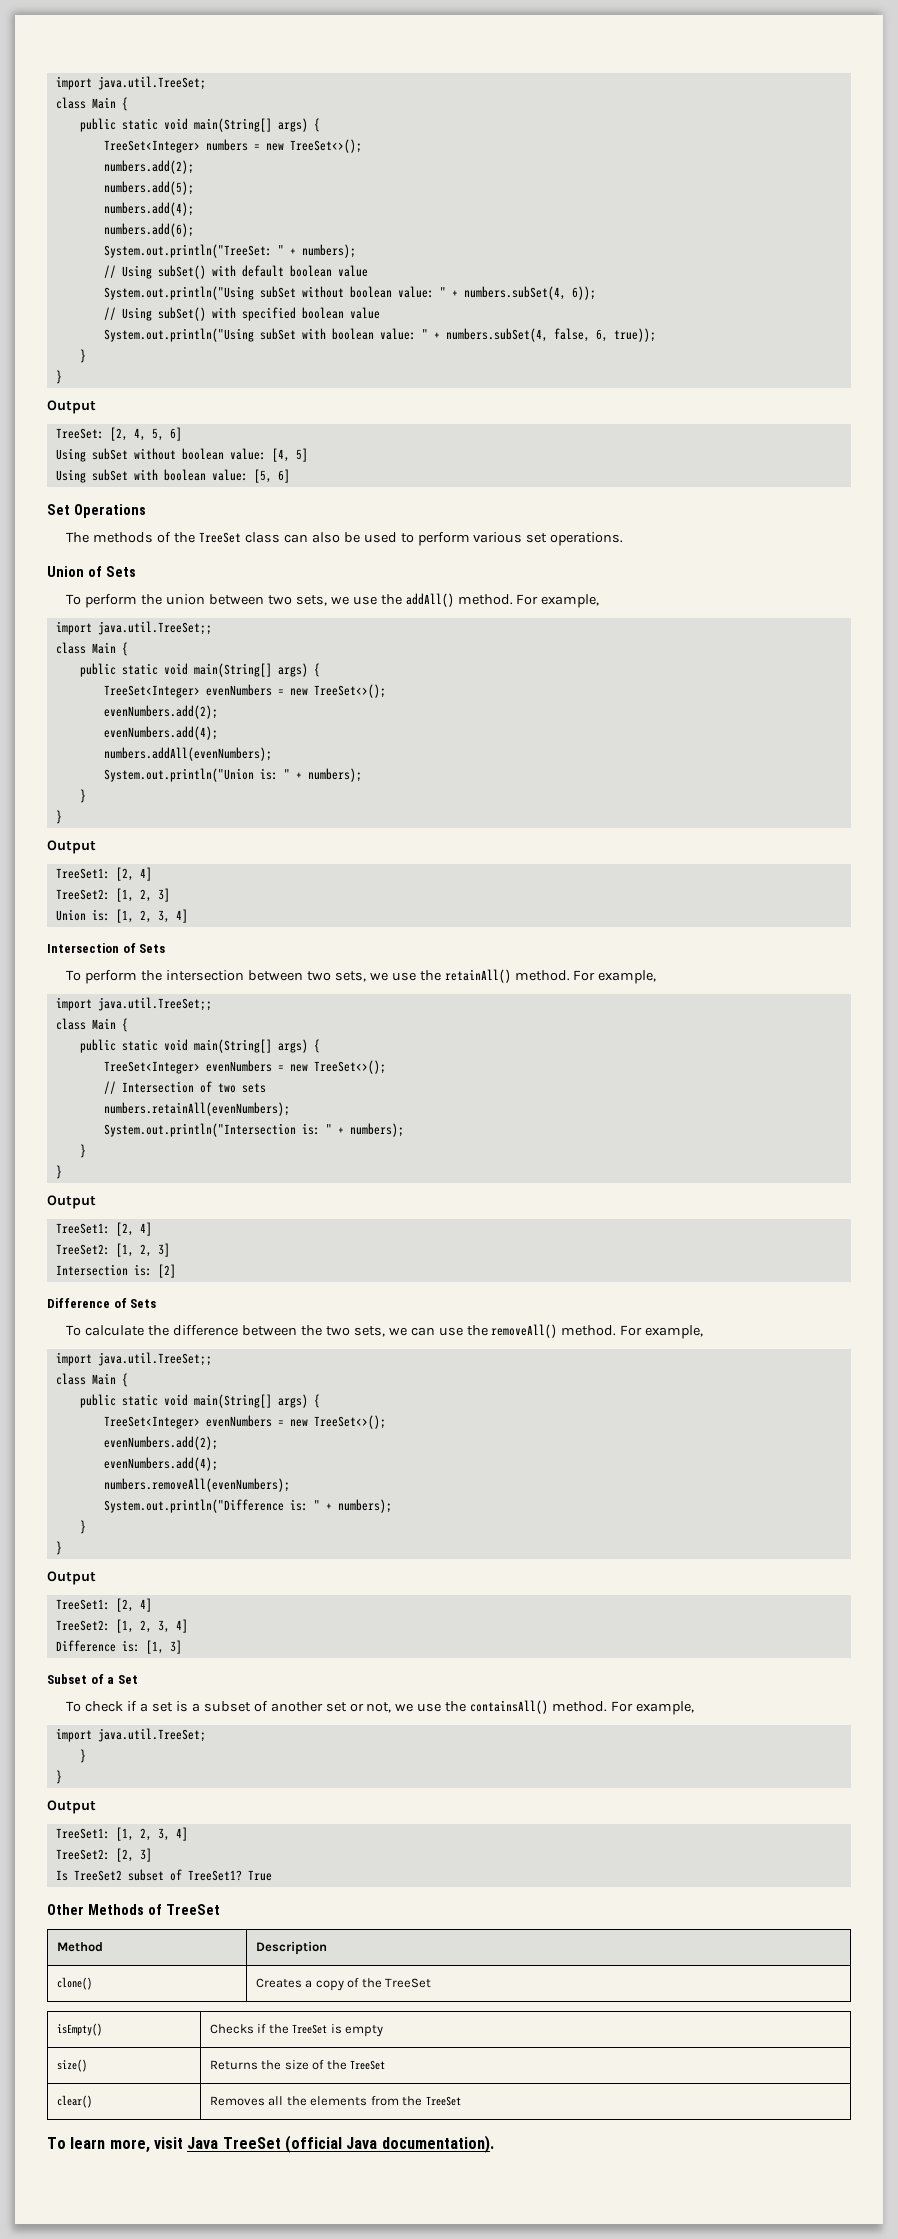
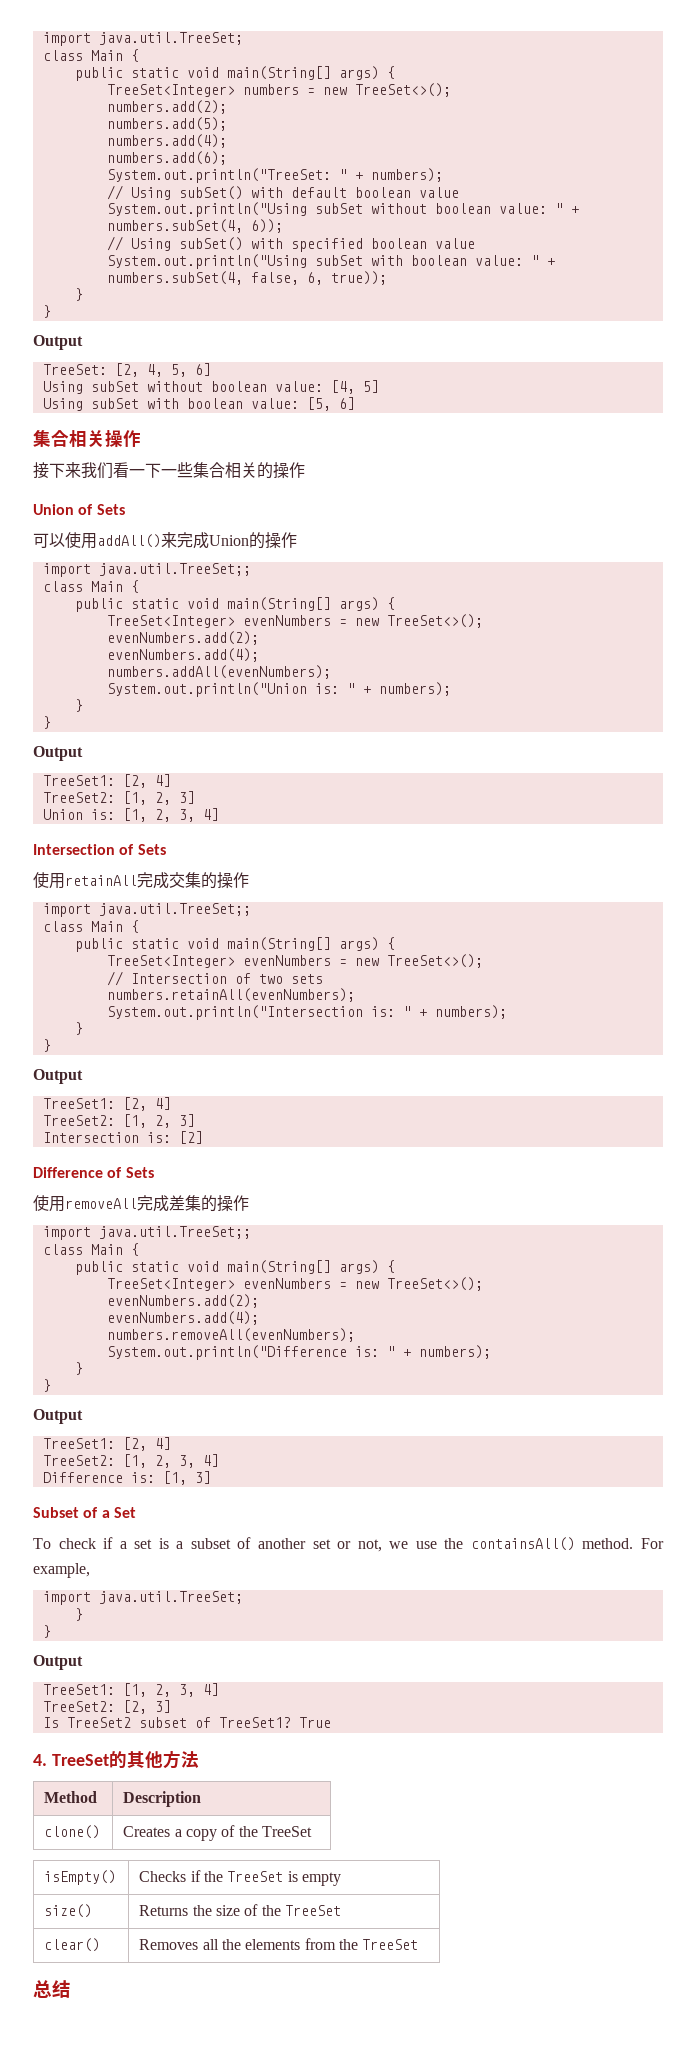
- Set Operations
- The methods of the TreeSet class can also be used to perform various set operations.
+ 集合相关操作
+ 接下来我们看一下一些集合相关的操作
  Union of Sets
- To perform the union between two sets, we use the addAll() method. For example,
+ 可以使用addAll()来完成Union的操作
- To perform the intersection between two sets, we use the retainAll() method. For example,
+ 使用retainAll完成交集的操作
- To calculate the difference between the two sets, we can use the removeAll() method. For example,
+ 使用removeAll完成差集的操作
- Other Methods of TreeSet
+ 4. TreeSet的其他方法
- To learn more, visit Java TreeSet (official Java documentation).
+ 总结

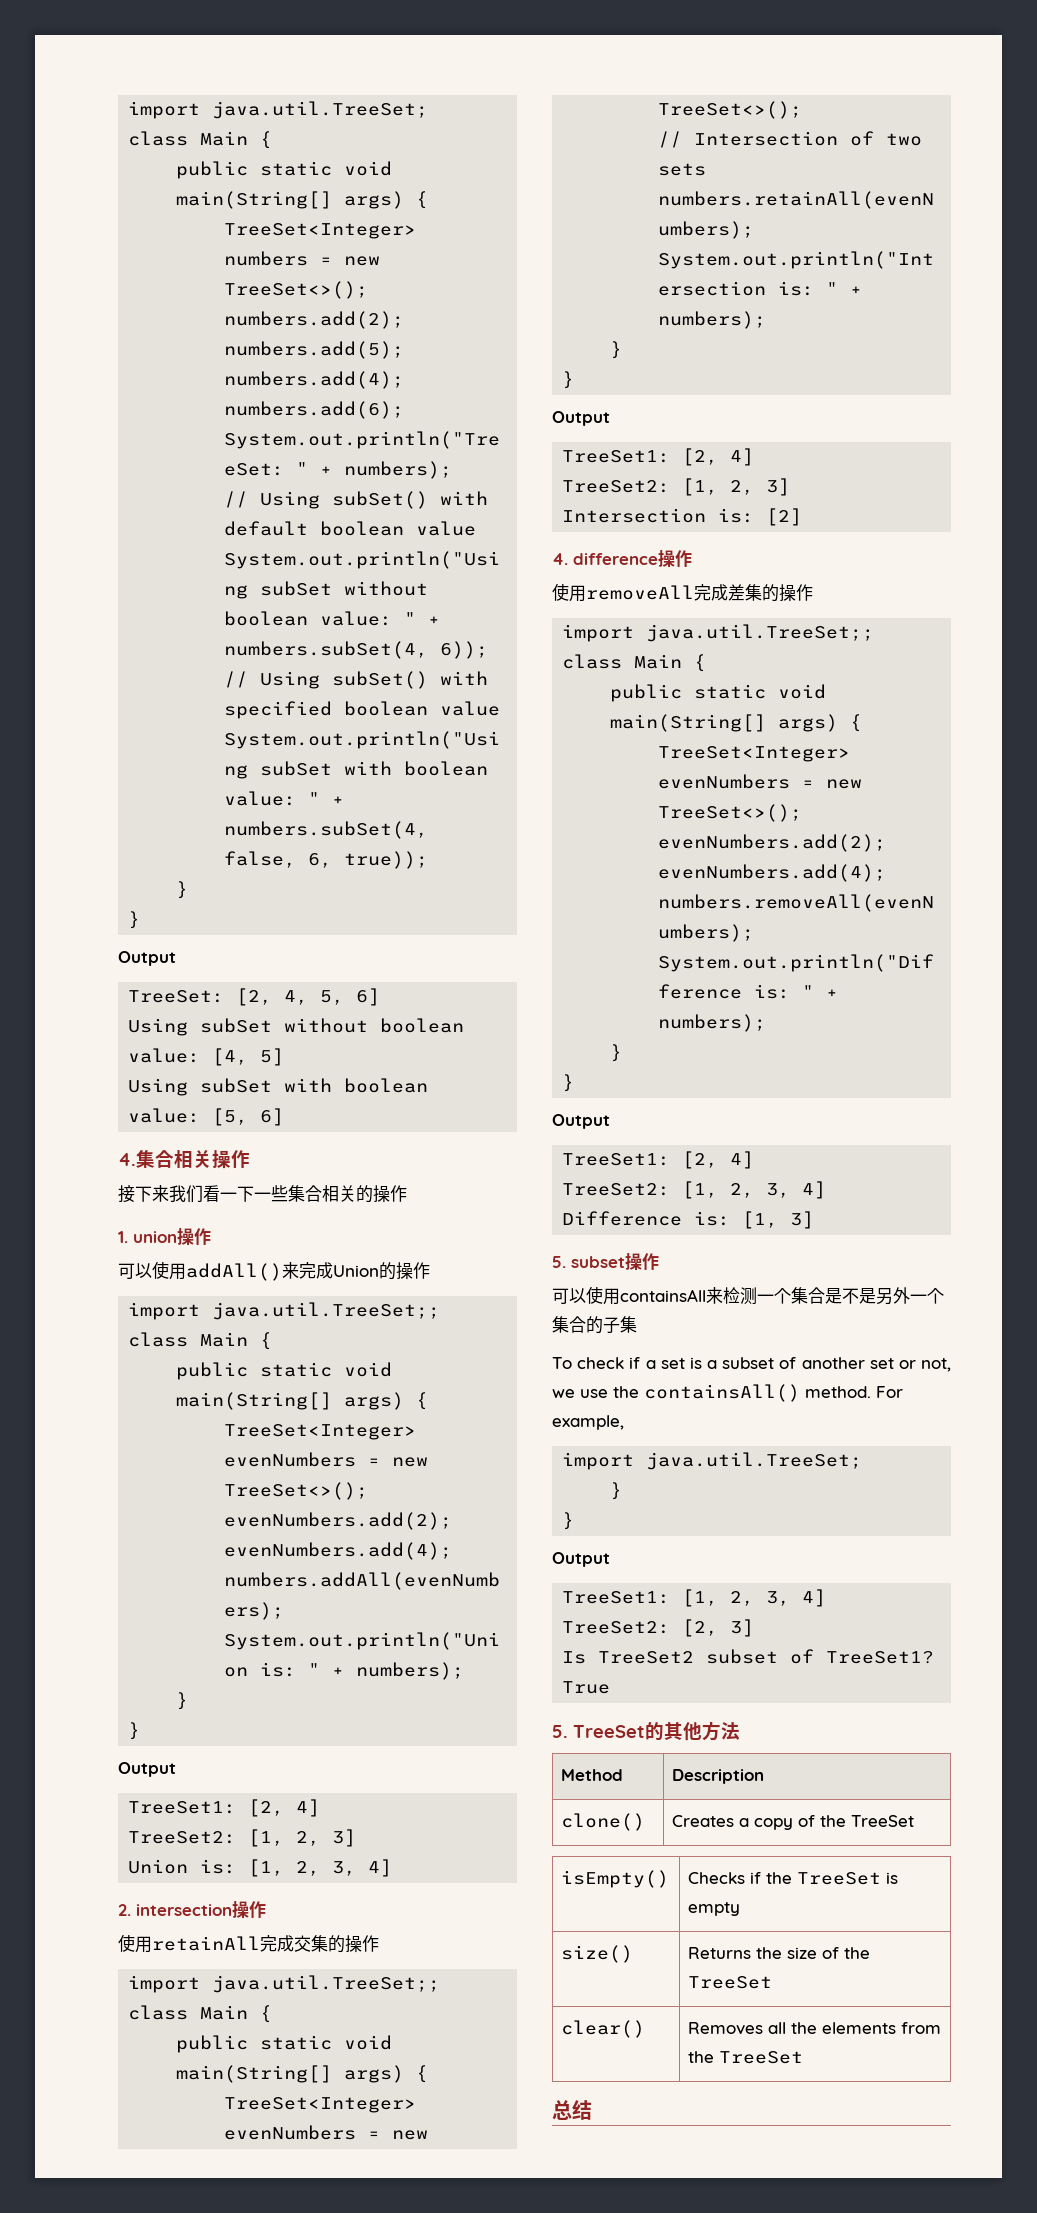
- 集合相关操作
+ 4.集合相关操作
- Union of Sets
+ 1. union操作
- Intersection of Sets
+ 2. intersection操作
- Difference of Sets
+ 4. difference操作
- Subset of a Set
+ 5. subset操作
+ 可以使用containsAll来检测一个集合是不是另外一个集合的子集
- 4. TreeSet的其他方法
+ 5. TreeSet的其他方法

